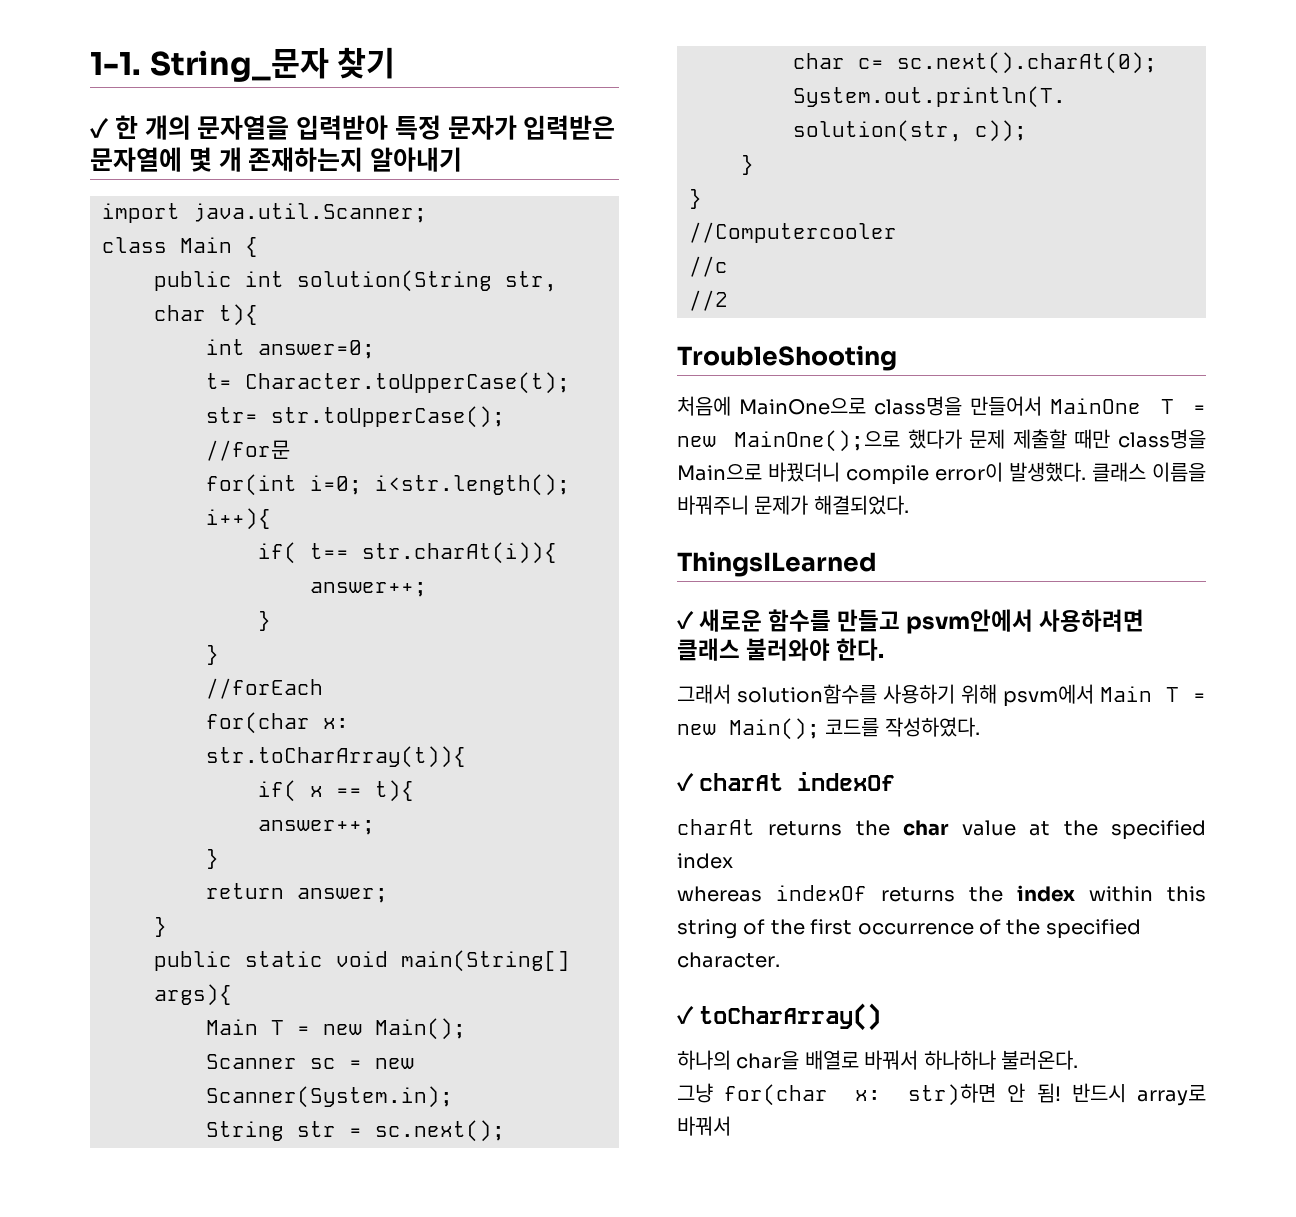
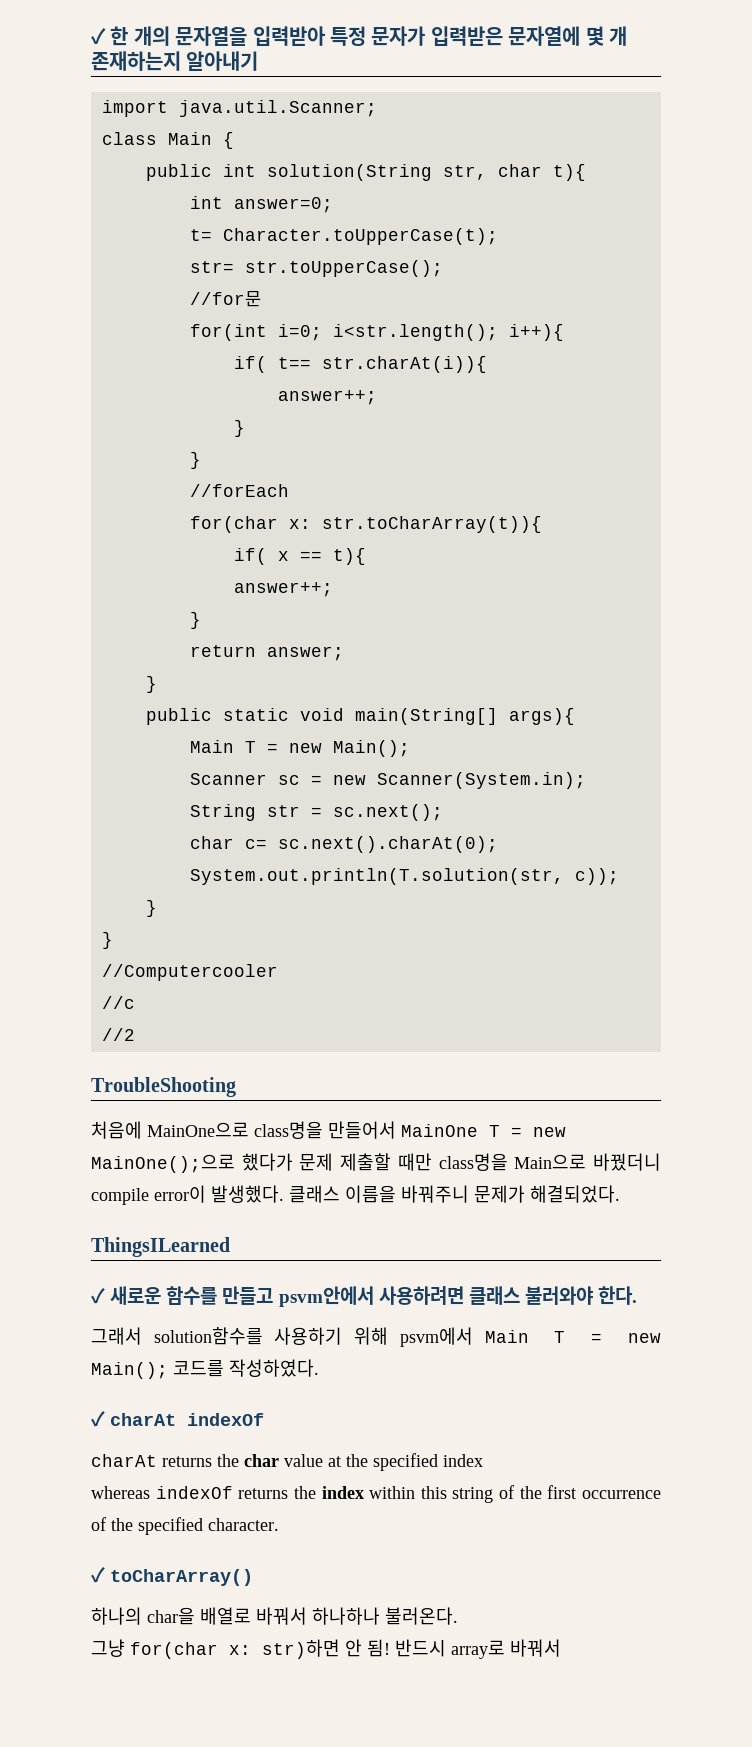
- 1-1. String_문자 찾기

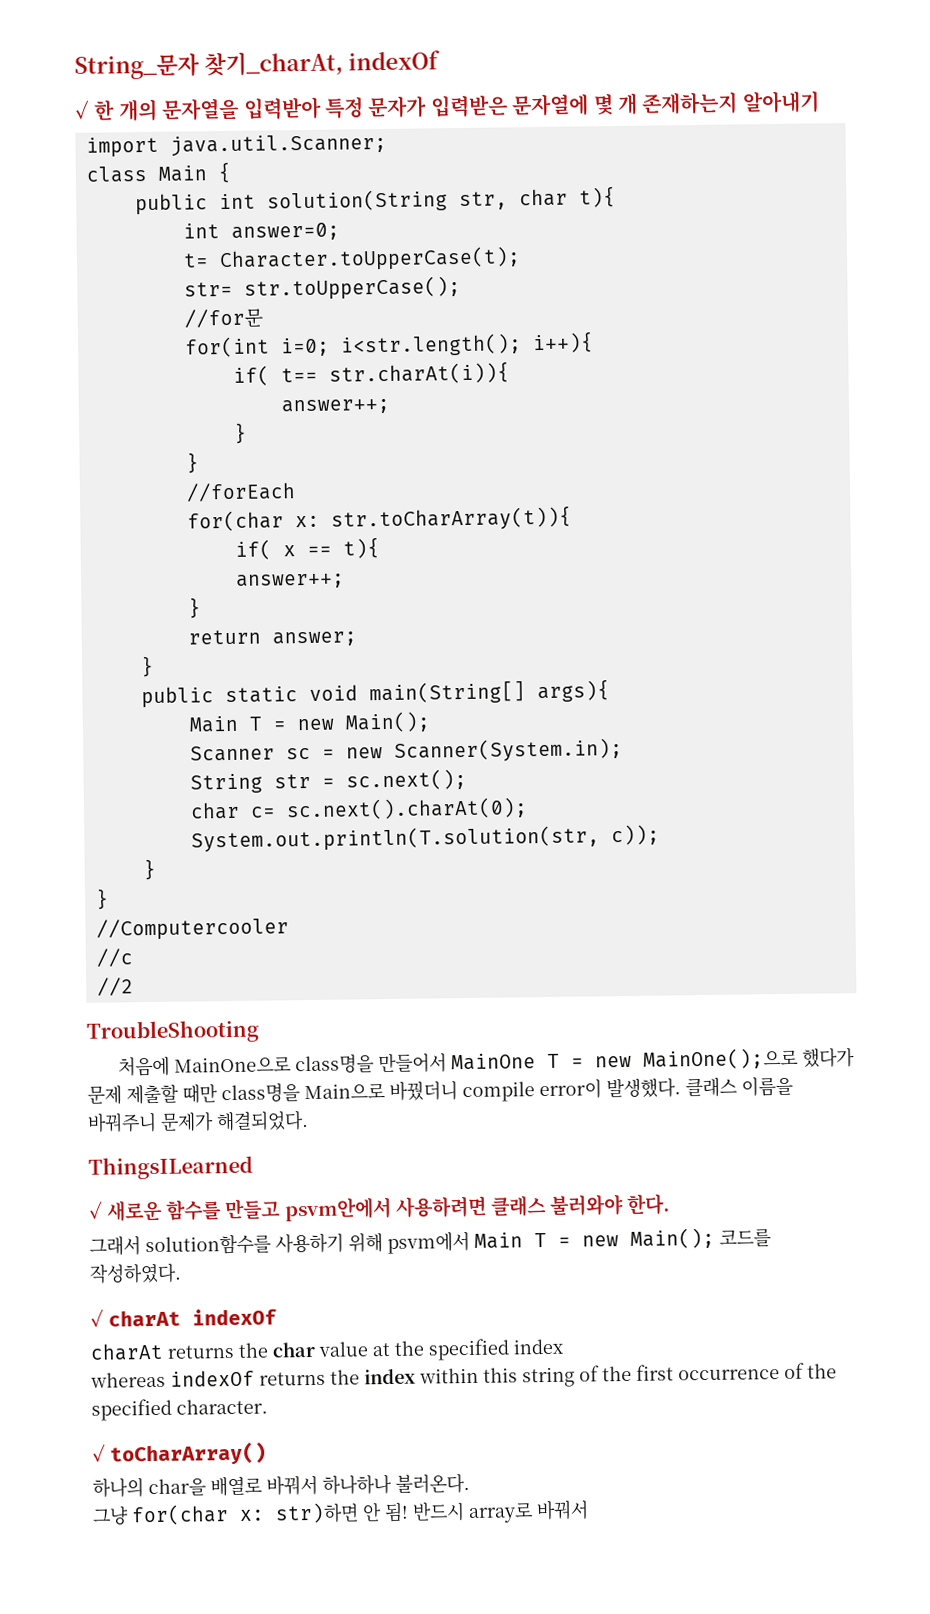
+ String_문자 찾기_charAt, indexOf

